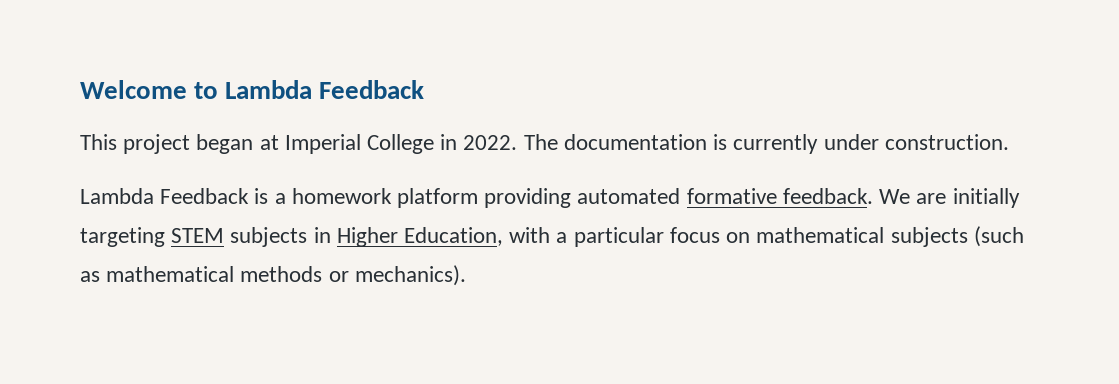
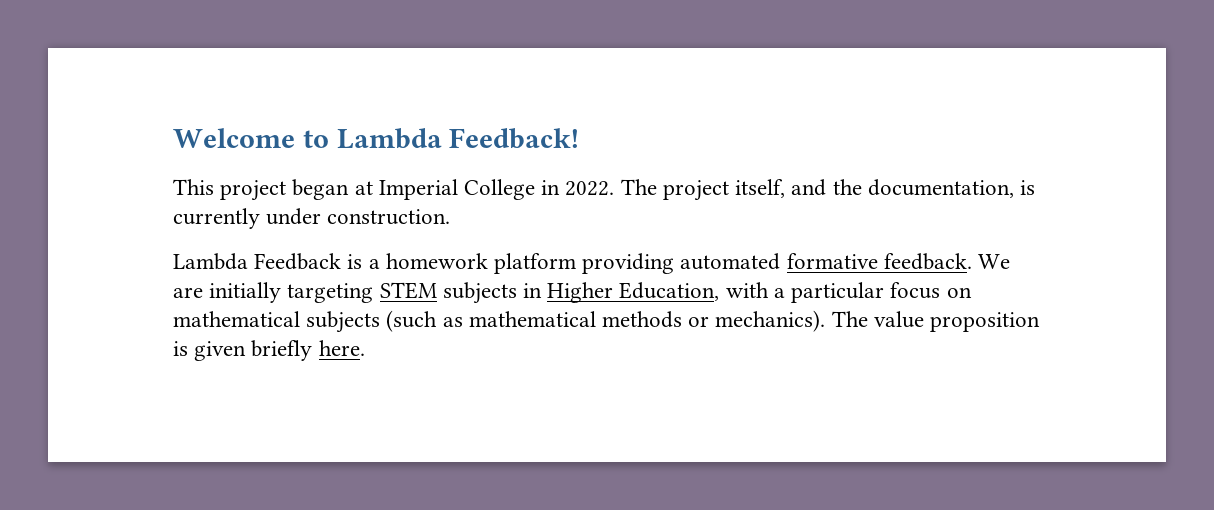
- Welcome to Lambda Feedback
+ Welcome to Lambda Feedback!
- The documentation is currently under construction.
+ The project itself, and the documentation, is currently under construction.
+ The value proposition is given briefly here.

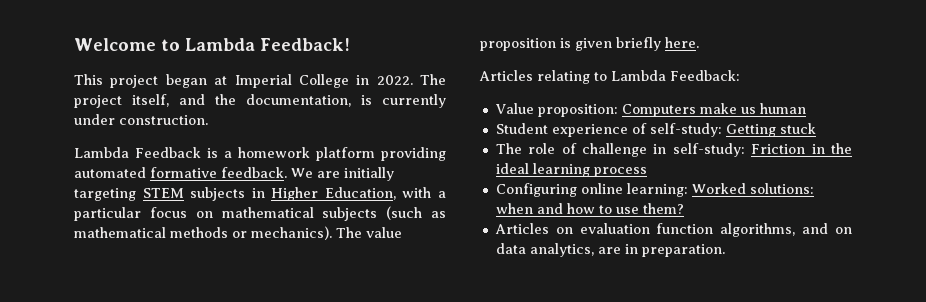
+ Articles relating to Lambda Feedback:
+ Value proposition: Computers make us human
+ Student experience of self-study: Getting stuck
+ The role of challenge in self-study: Friction in the ideal learning process
+ Configuring online learning: Worked solutions: when and how to use them?
+ Articles on evaluation function algorithms, and on data analytics, are in preparation.

